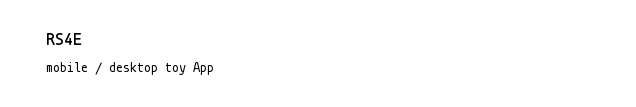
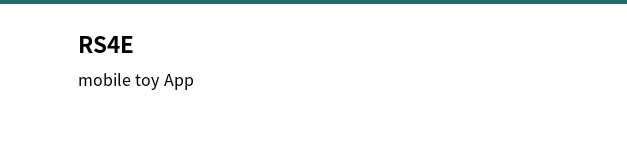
- mobile / desktop toy App
+ mobile toy App

